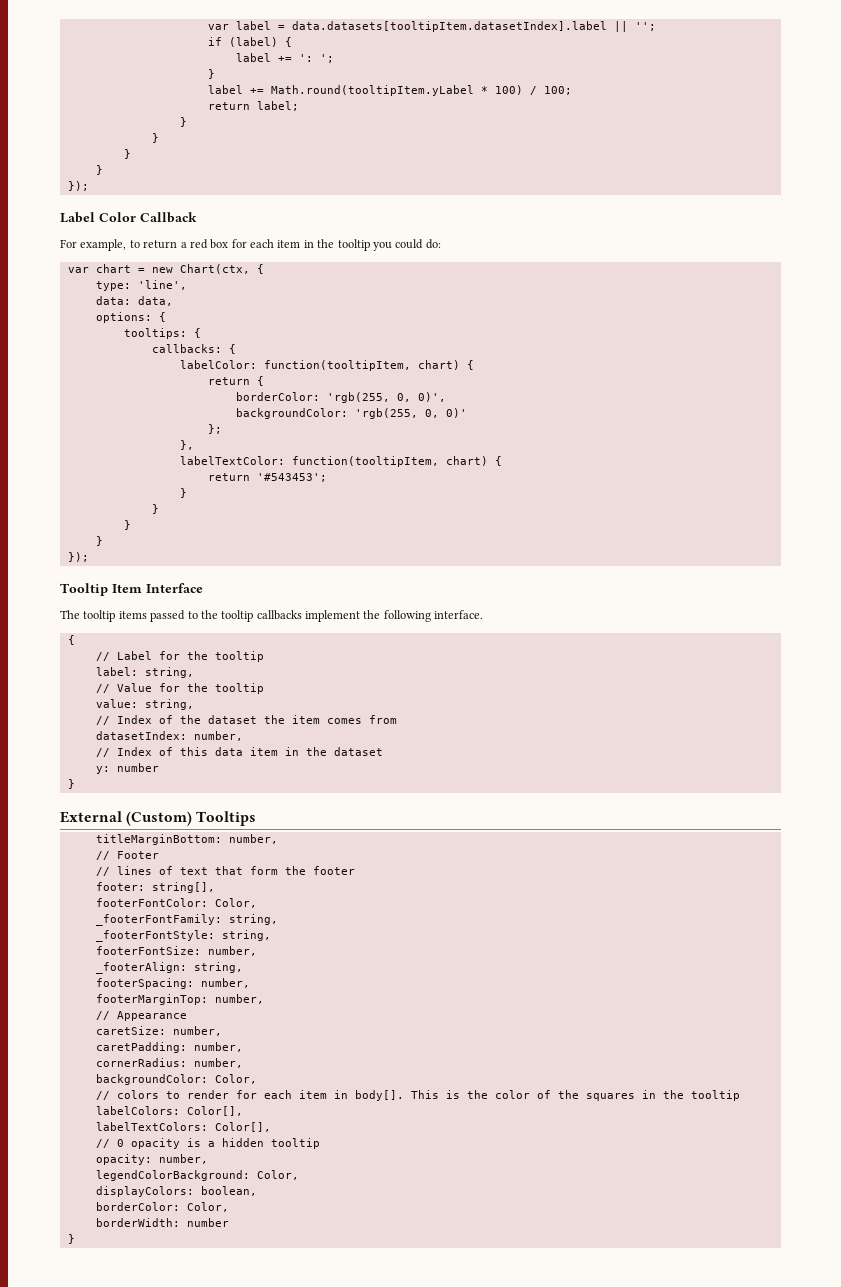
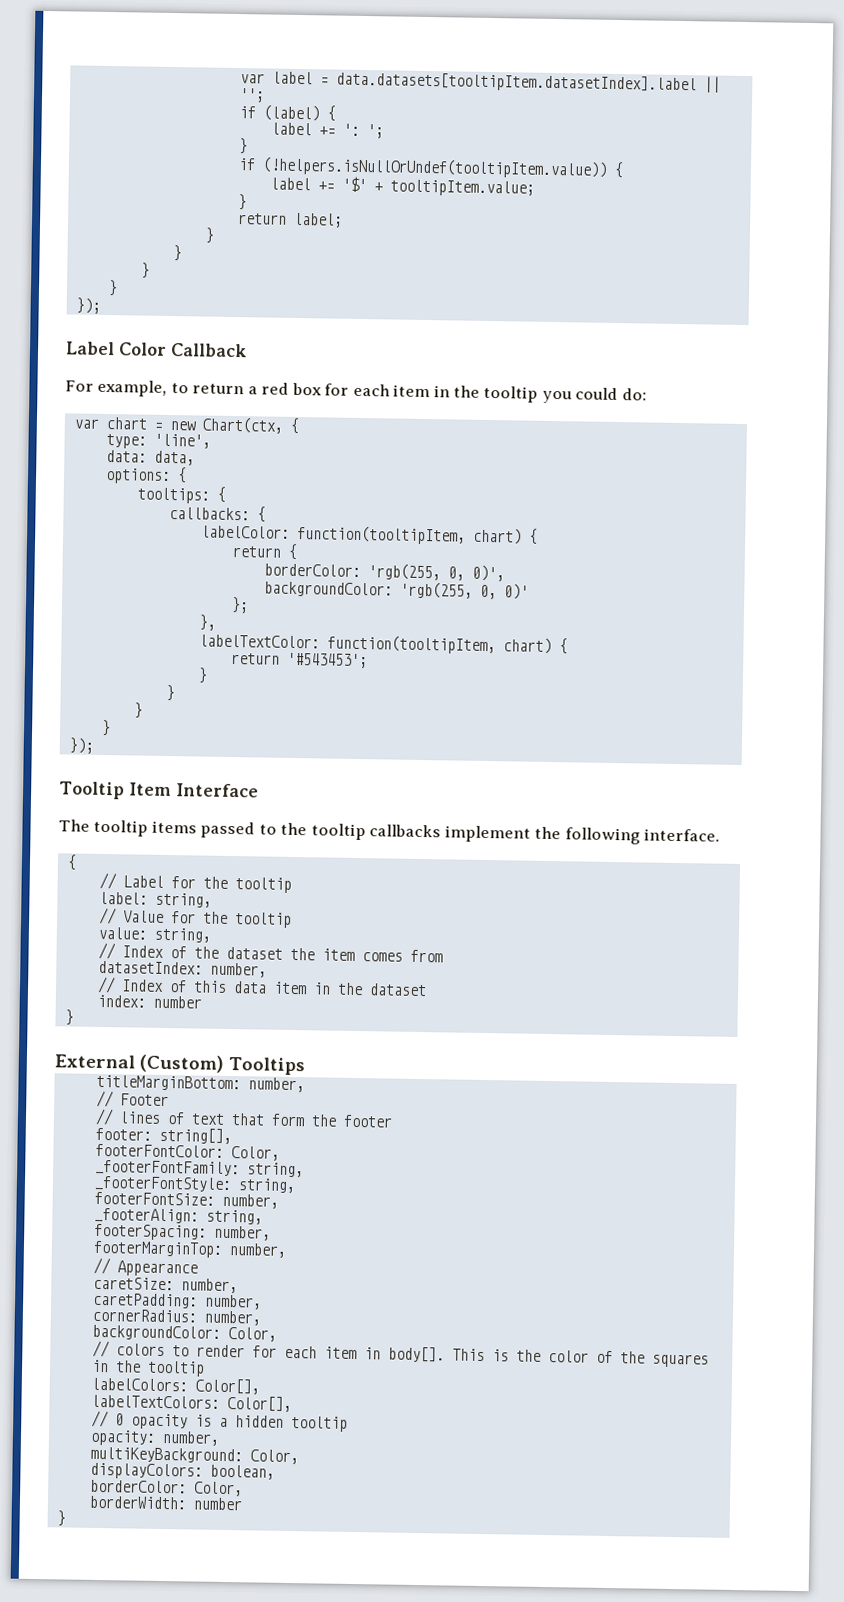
- label += Math.round(tooltipItem.yLabel * 100) / 100;
+ if (!helpers.isNullOrUndef(tooltipItem.value)) {
+ label += '$' + tooltipItem.value;
+ }
- y: number
+ index: number
- legendColorBackground: Color,
+ multiKeyBackground: Color,

